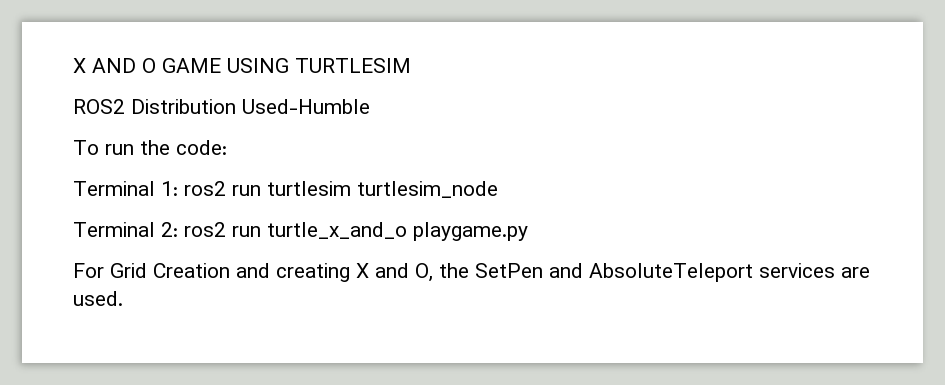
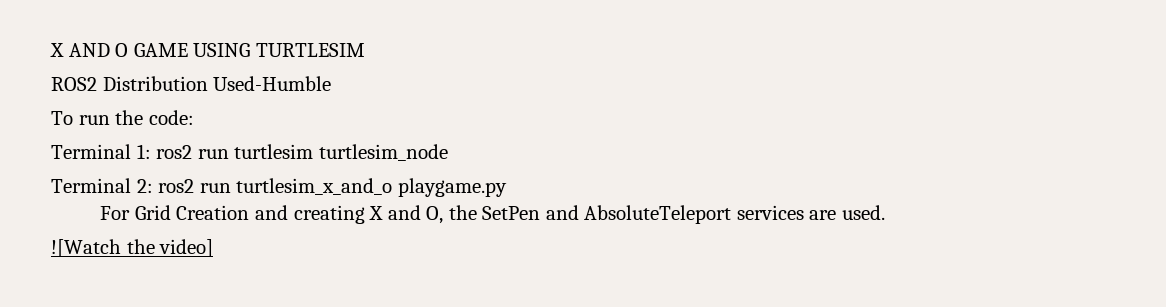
- Terminal 2: ros2 run turtle_x_and_o playgame.py
+ Terminal 2: ros2 run turtlesim_x_and_o playgame.py
+ ![Watch the video]

